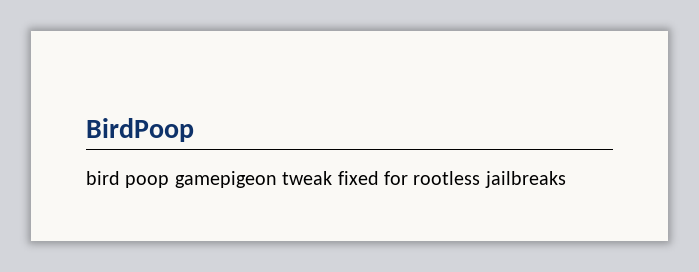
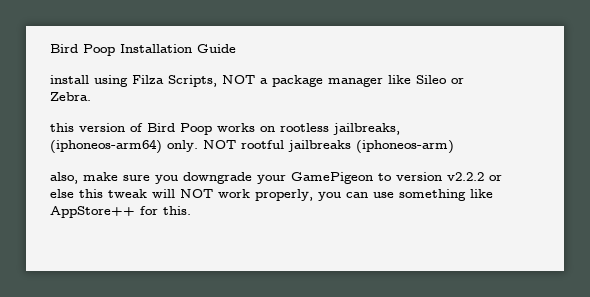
- BirdPoop
- bird poop gamepigeon tweak fixed for rootless jailbreaks
+ Bird Poop Installation Guide
+ install using Filza Scripts, NOT a package manager like Sileo or Zebra.
+ this version of Bird Poop works on rootless jailbreaks, (iphoneos-arm64) only. NOT rootful jailbreaks (iphoneos-arm)
+ also, make sure you downgrade your GamePigeon to version v2.2.2 or else this tweak will NOT work properly, you can use something like AppStore++ for this.

